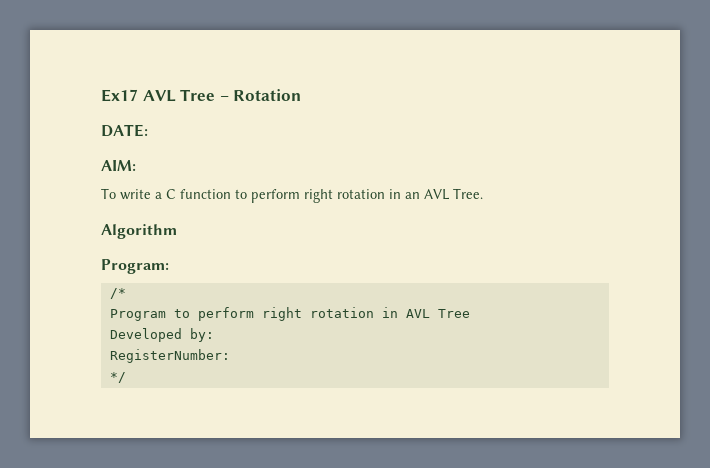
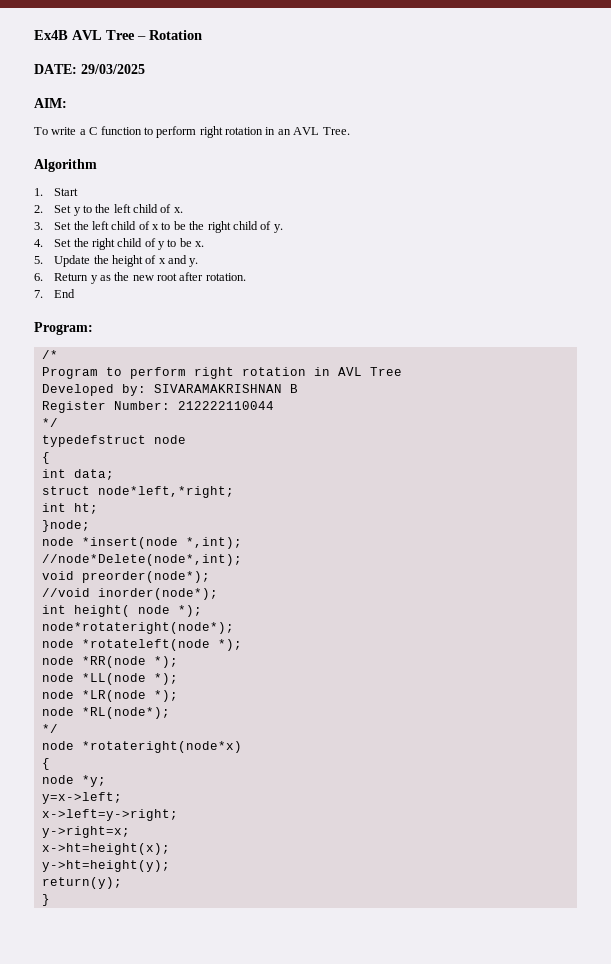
- Ex17 AVL Tree – Rotation
+ Ex4B AVL Tree – Rotation
- DATE:
+ DATE: 29/03/2025
+ 1. Start
+ 2. Set y to the left child of x.
+ 3. Set the left child of x to be the right child of y.
+ 4. Set the right child of y to be x.
+ 5. Update the height of x and y.
+ 6. Return y as the new root after rotation.
+ 7. End
- Developed by:
- RegisterNumber:
+ Developed by: SIVARAMAKRISHNAN B
+ Register Number: 212222110044
  */
+ typedefstruct node
+ {
+ int data;
+ struct node*left,*right;
+ int ht;
+ }node;
+ node *insert(node *,int);
+ //node*Delete(node*,int);
+ void preorder(node*);
+ //void inorder(node*);
+ int height( node *);
+ node*rotateright(node*);
+ node *rotateleft(node *);
+ node *RR(node *);
+ node *LL(node *);
+ node *LR(node *);
+ node *RL(node*);
+ */
+ node *rotateright(node*x)
+ {
+ node *y;
+ y=x->left;
+ x->left=y->right;
+ y->right=x;
+ x->ht=height(x);
+ y->ht=height(y);
+ return(y);
+ }

